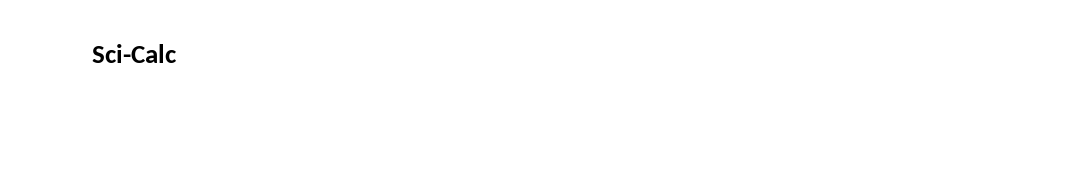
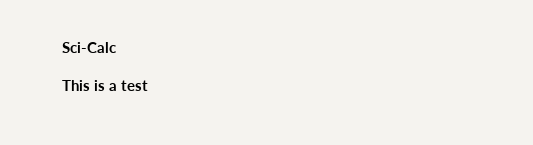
+ This is a test

